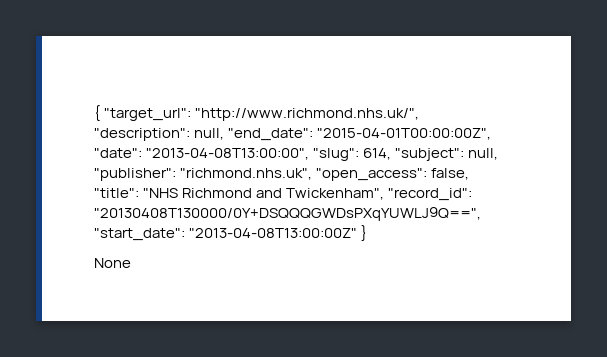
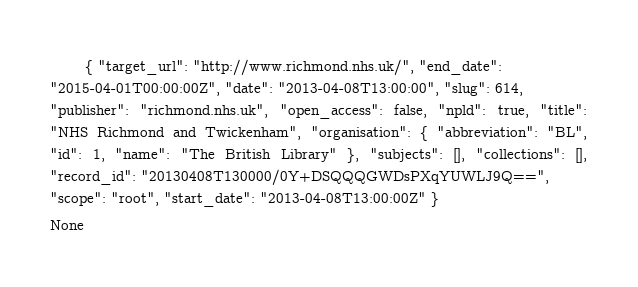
- { "target_url": "http://www.richmond.nhs.uk/", "description": null, "end_date": "2015-04-01T00:00:00Z", "date": "2013-04-08T13:00:00", "slug": 614, "subject": null, "publisher": "richmond.nhs.uk", "open_access": false, "title": "NHS Richmond and Twickenham", "record_id": "20130408T130000/0Y+DSQQQGWDsPXqYUWLJ9Q==", "start_date": "2013-04-08T13:00:00Z" }
+ { "target_url": "http://www.richmond.nhs.uk/", "end_date": "2015-04-01T00:00:00Z", "date": "2013-04-08T13:00:00", "slug": 614, "publisher": "richmond.nhs.uk", "open_access": false, "npld": true, "title": "NHS Richmond and Twickenham", "organisation": { "abbreviation": "BL", "id": 1, "name": "The British Library" }, "subjects": [], "collections": [], "record_id": "20130408T130000/0Y+DSQQQGWDsPXqYUWLJ9Q==", "scope": "root", "start_date": "2013-04-08T13:00:00Z" }

